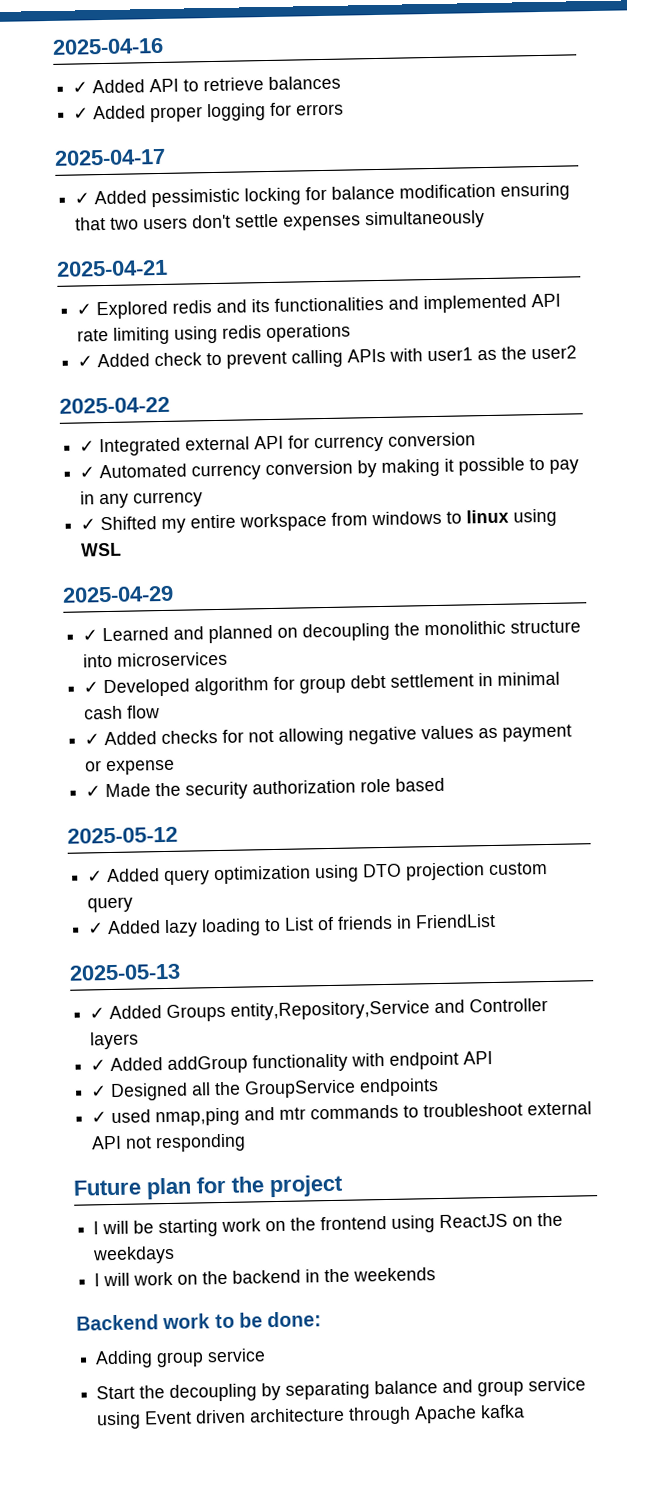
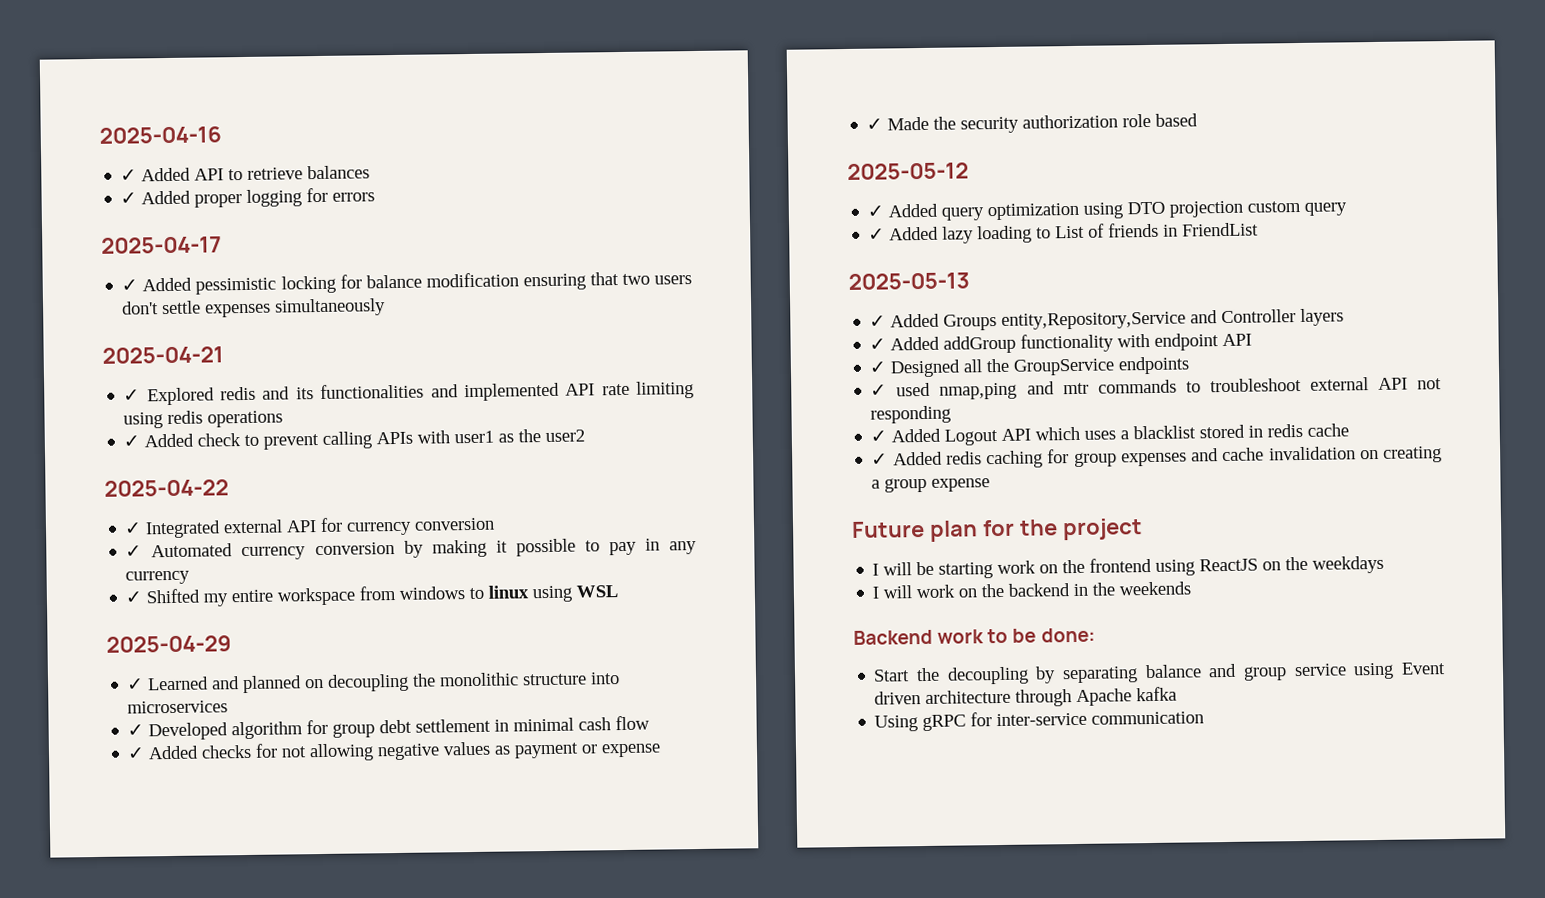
+ ✓ Added Logout API which uses a blacklist stored in redis cache
+ ✓ Added redis caching for group expenses and cache invalidation on creating a group expense
- Adding group service
+ Using gRPC for inter-service communication

